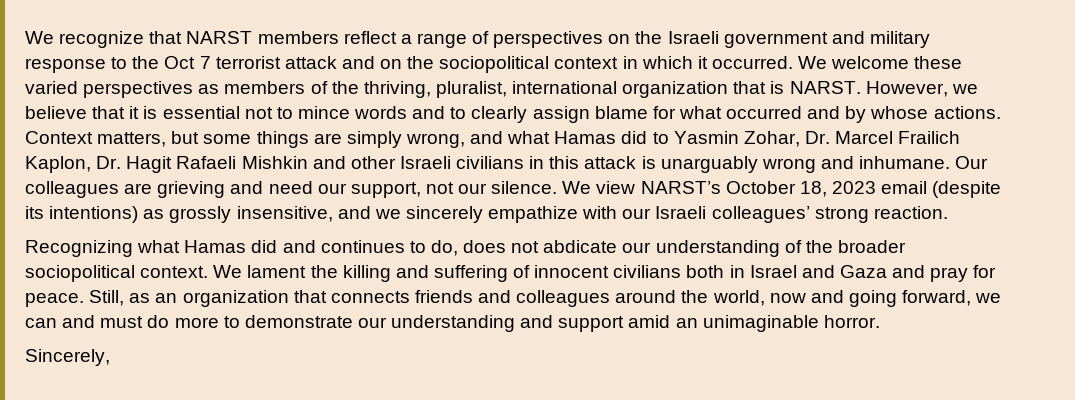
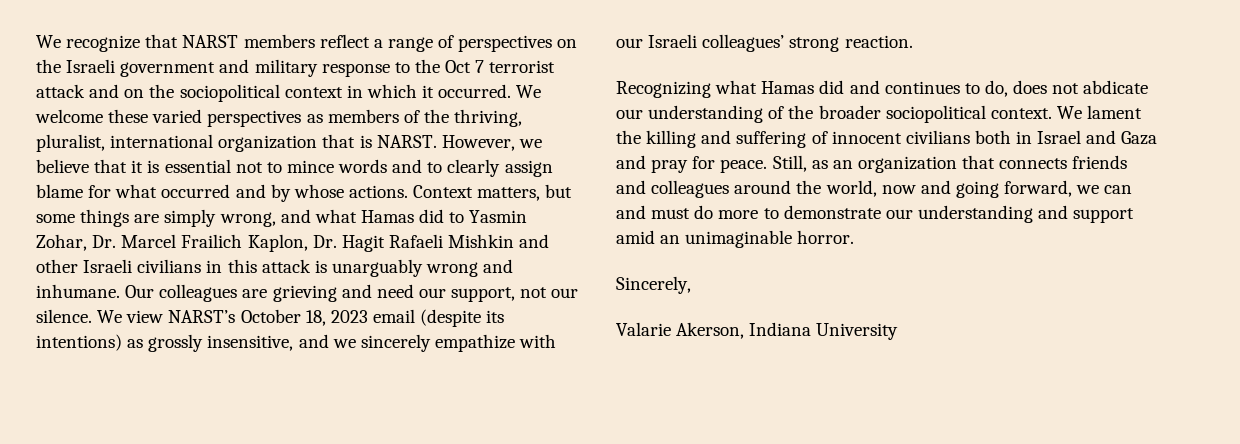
+ Valarie Akerson, Indiana University

